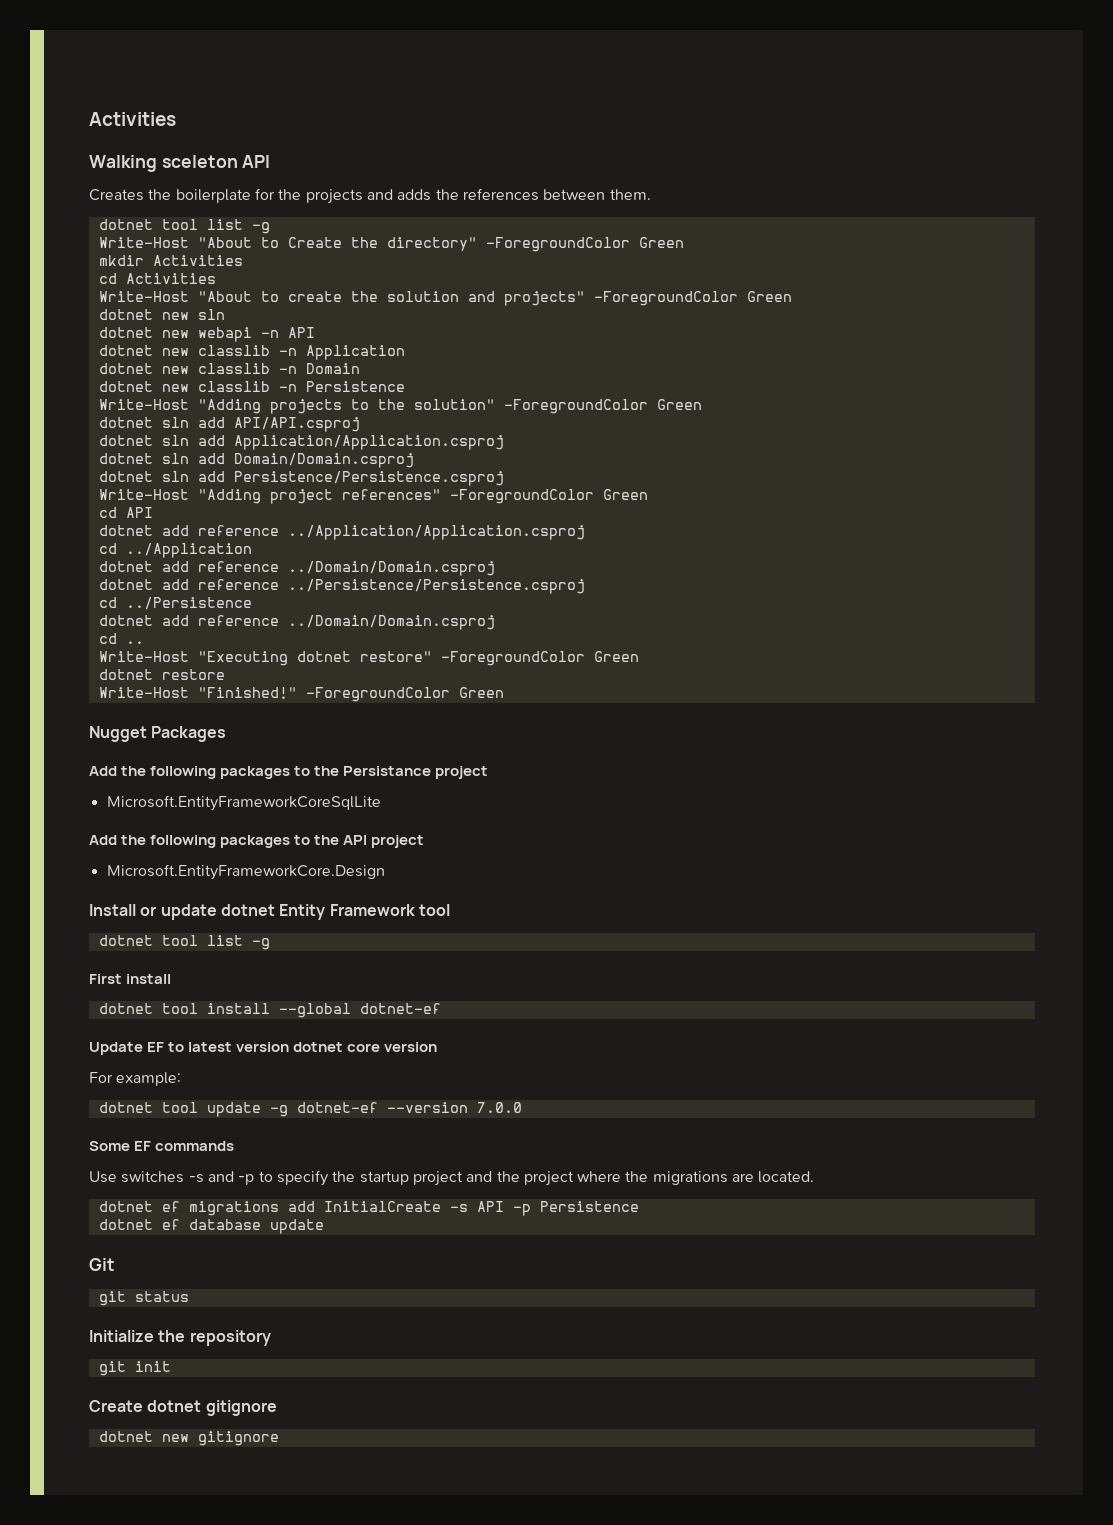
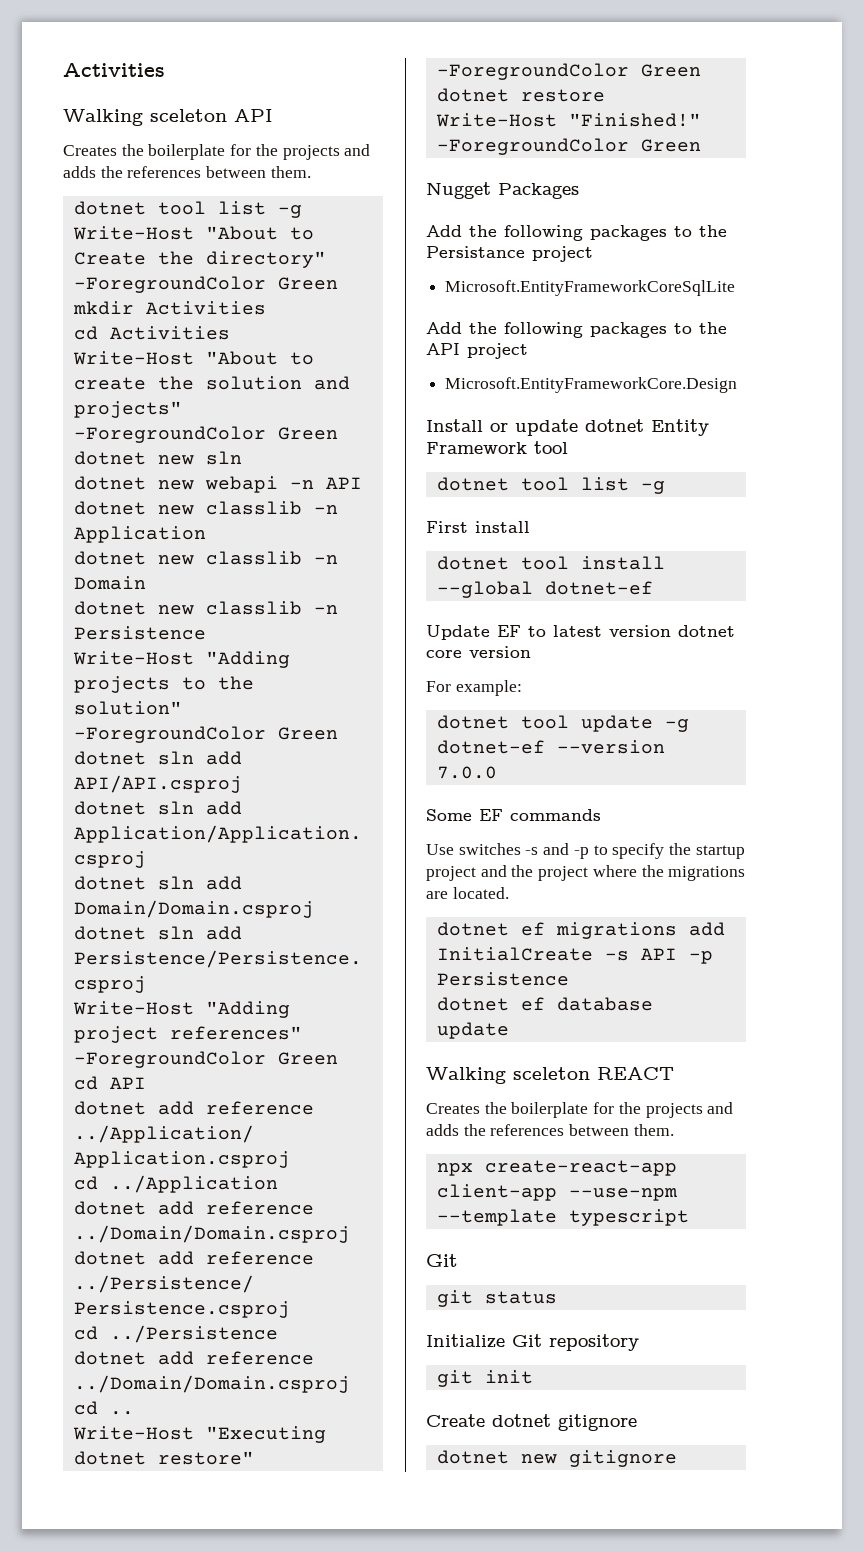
+ Walking sceleton REACT
+ Creates the boilerplate for the projects and adds the references between them.
+ npx create-react-app client-app --use-npm --template typescript
- Initialize the repository
+ Initialize Git repository

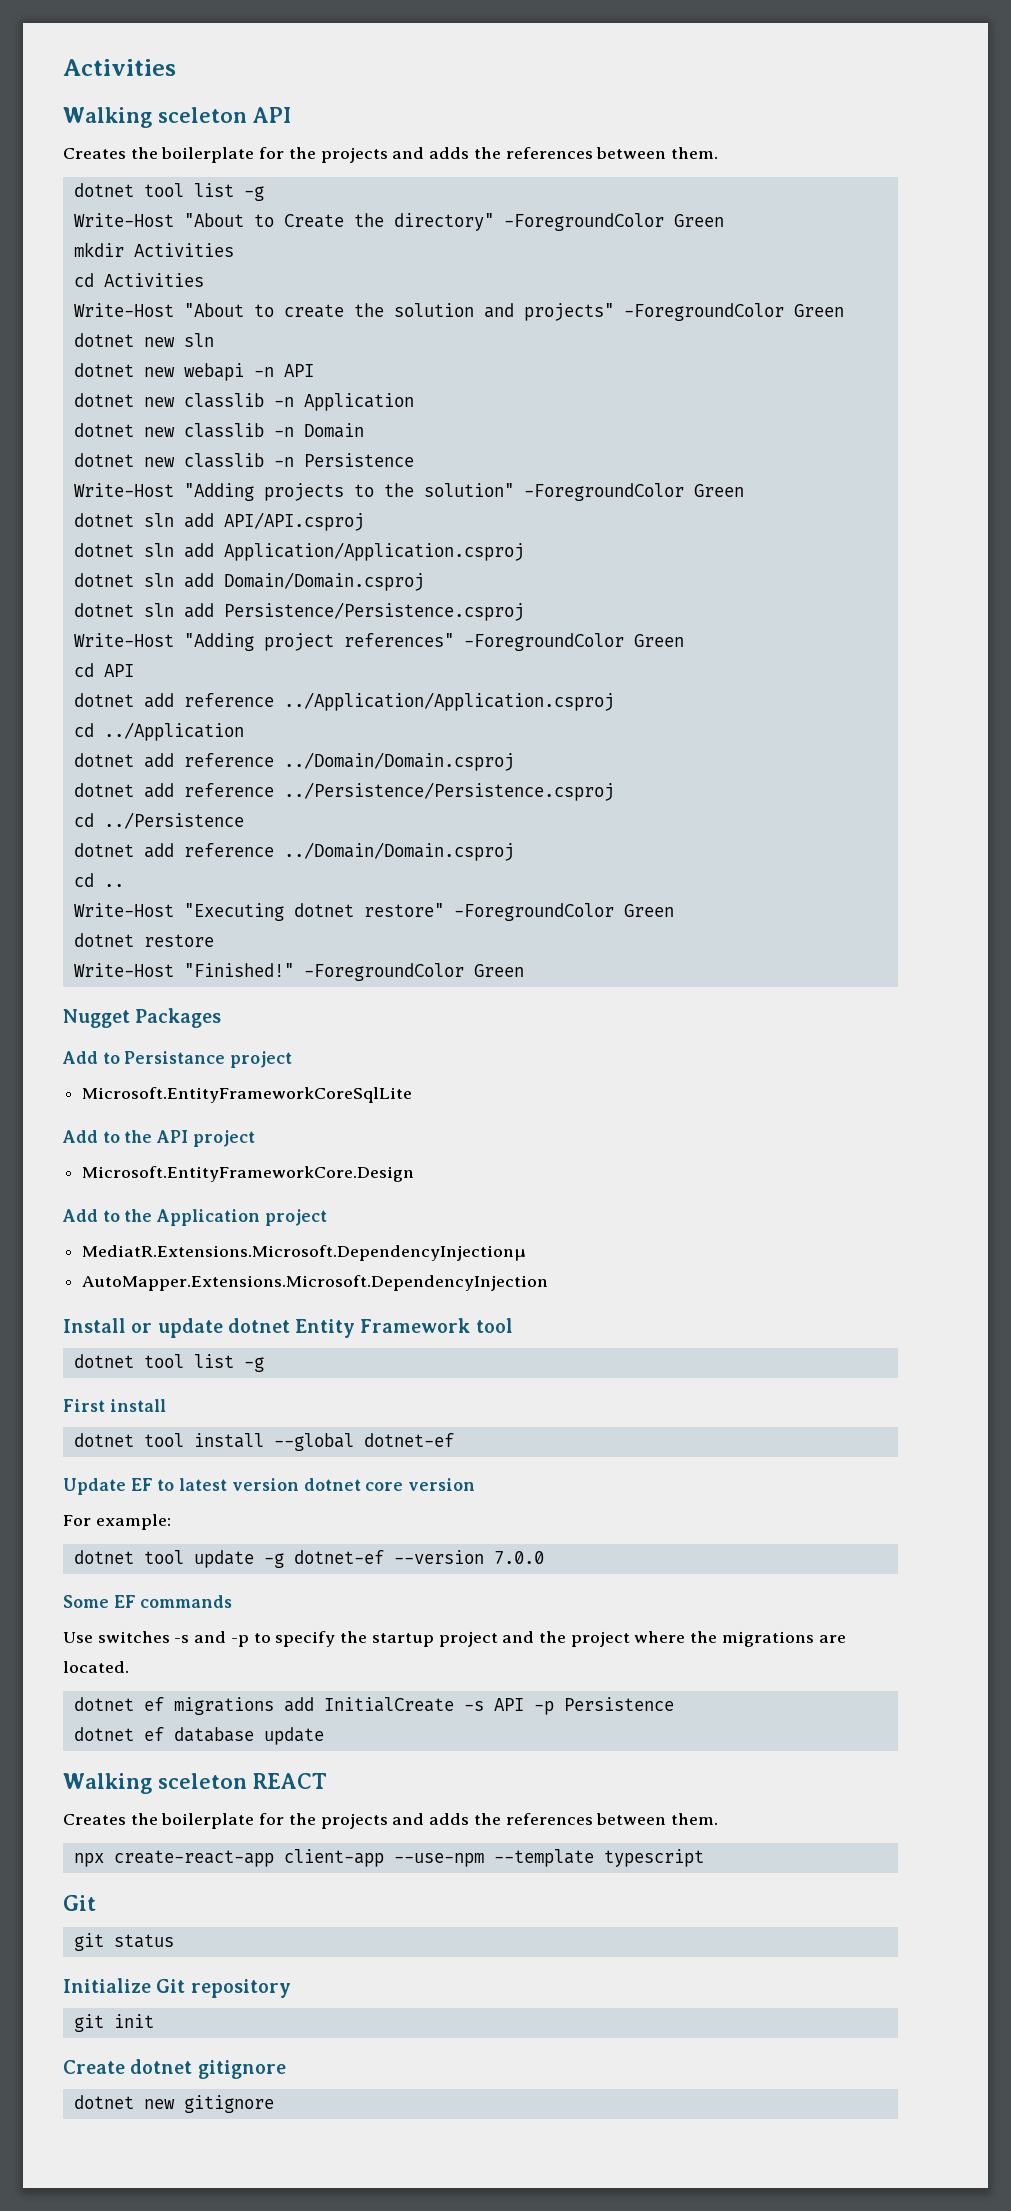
- Add the following packages to the Persistance project
+ Add to Persistance project
- Add the following packages to the API project
+ Add to the API project
+ Add to the Application project
+ MediatR.Extensions.Microsoft.DependencyInjectionµ
+ AutoMapper.Extensions.Microsoft.DependencyInjection

